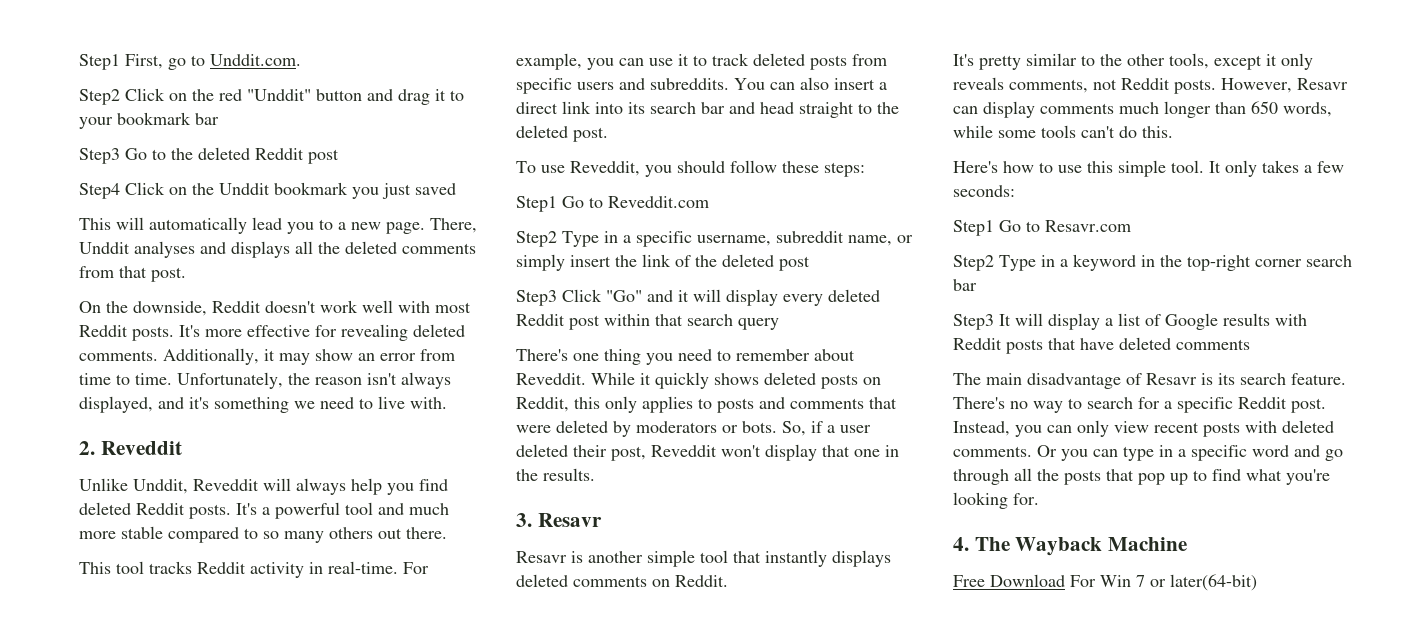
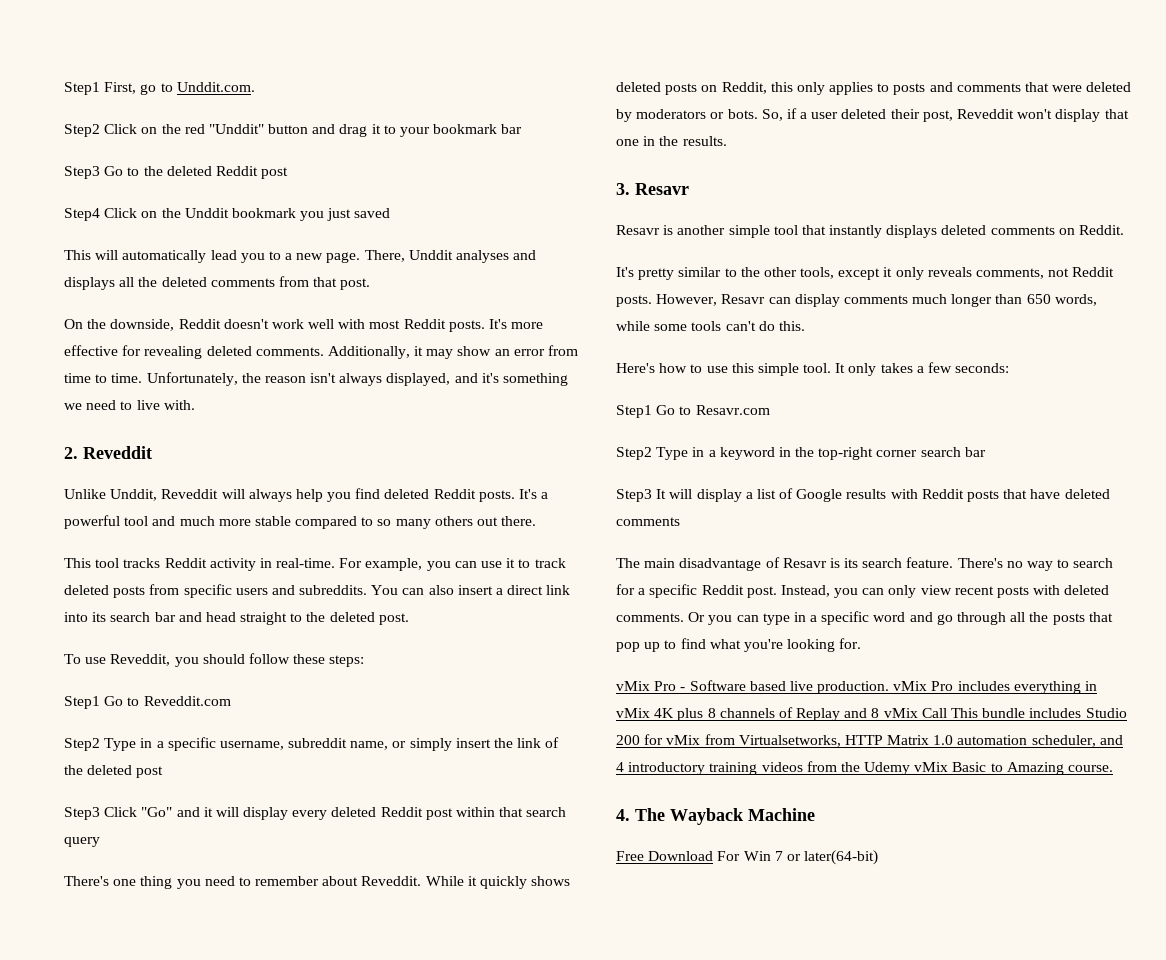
+ vMix Pro - Software based live production. vMix Pro includes everything in vMix 4K plus 8 channels of Replay and 8 vMix Call This bundle includes Studio 200 for vMix from Virtualsetworks, HTTP Matrix 1.0 automation scheduler, and 4 introductory training videos from the Udemy vMix Basic to Amazing course.

